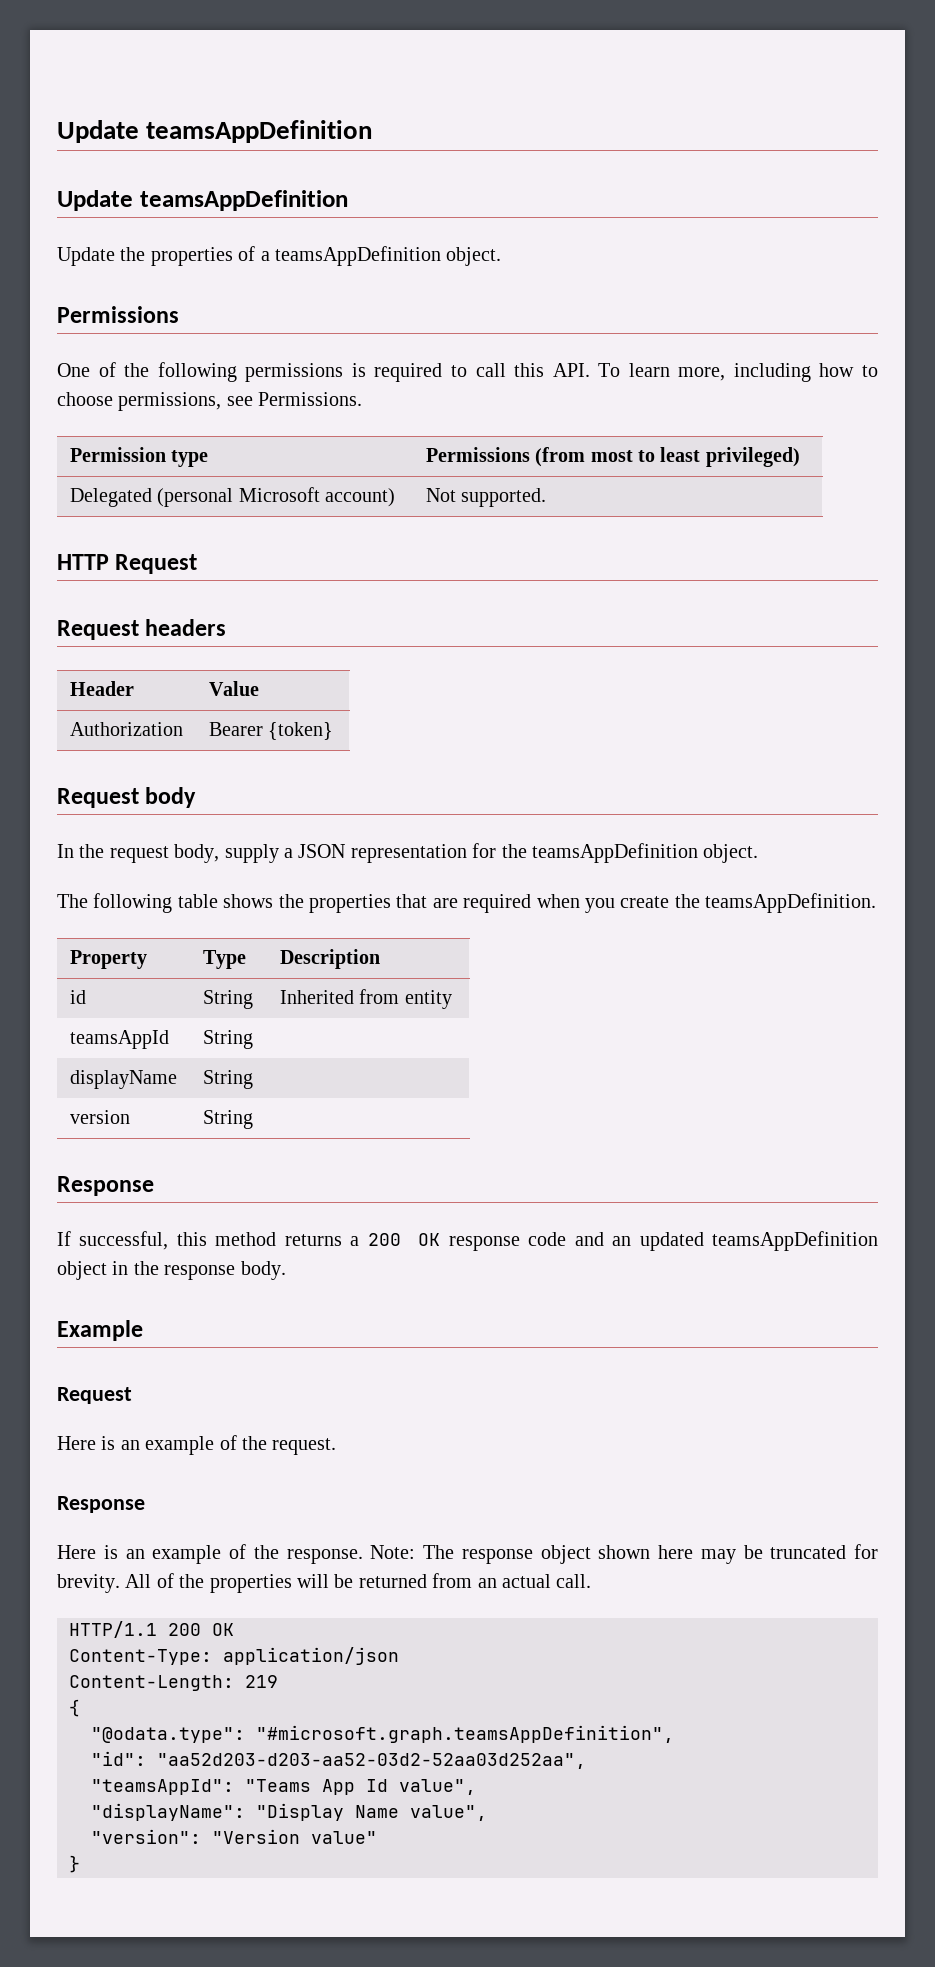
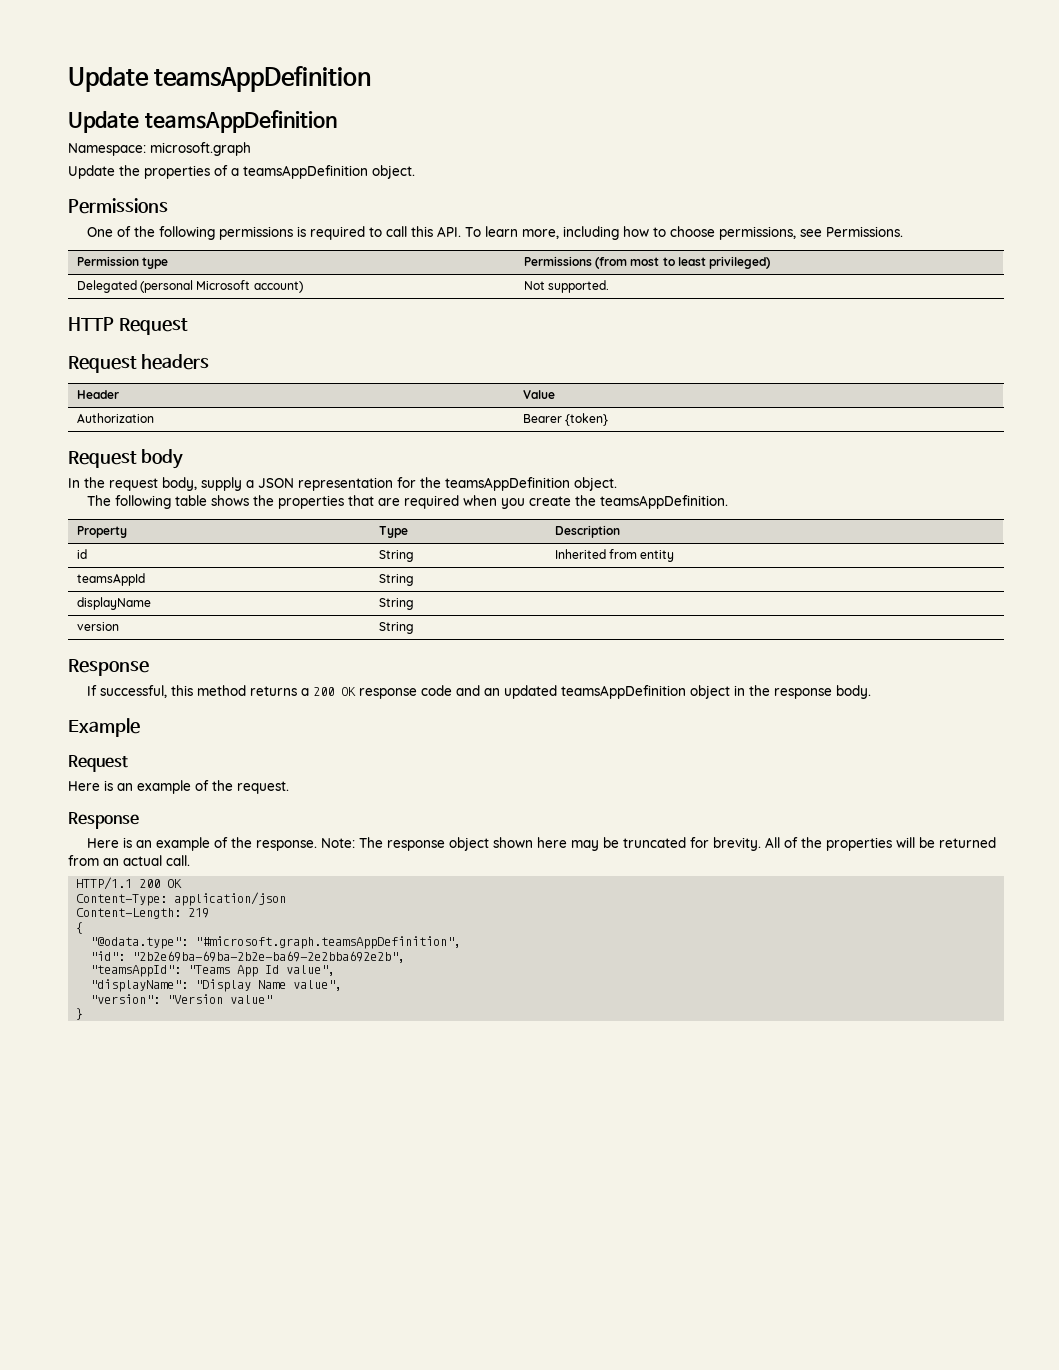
+ Namespace: microsoft.graph
- "id": "aa52d203-d203-aa52-03d2-52aa03d252aa",
+ "id": "2b2e69ba-69ba-2b2e-ba69-2e2bba692e2b",

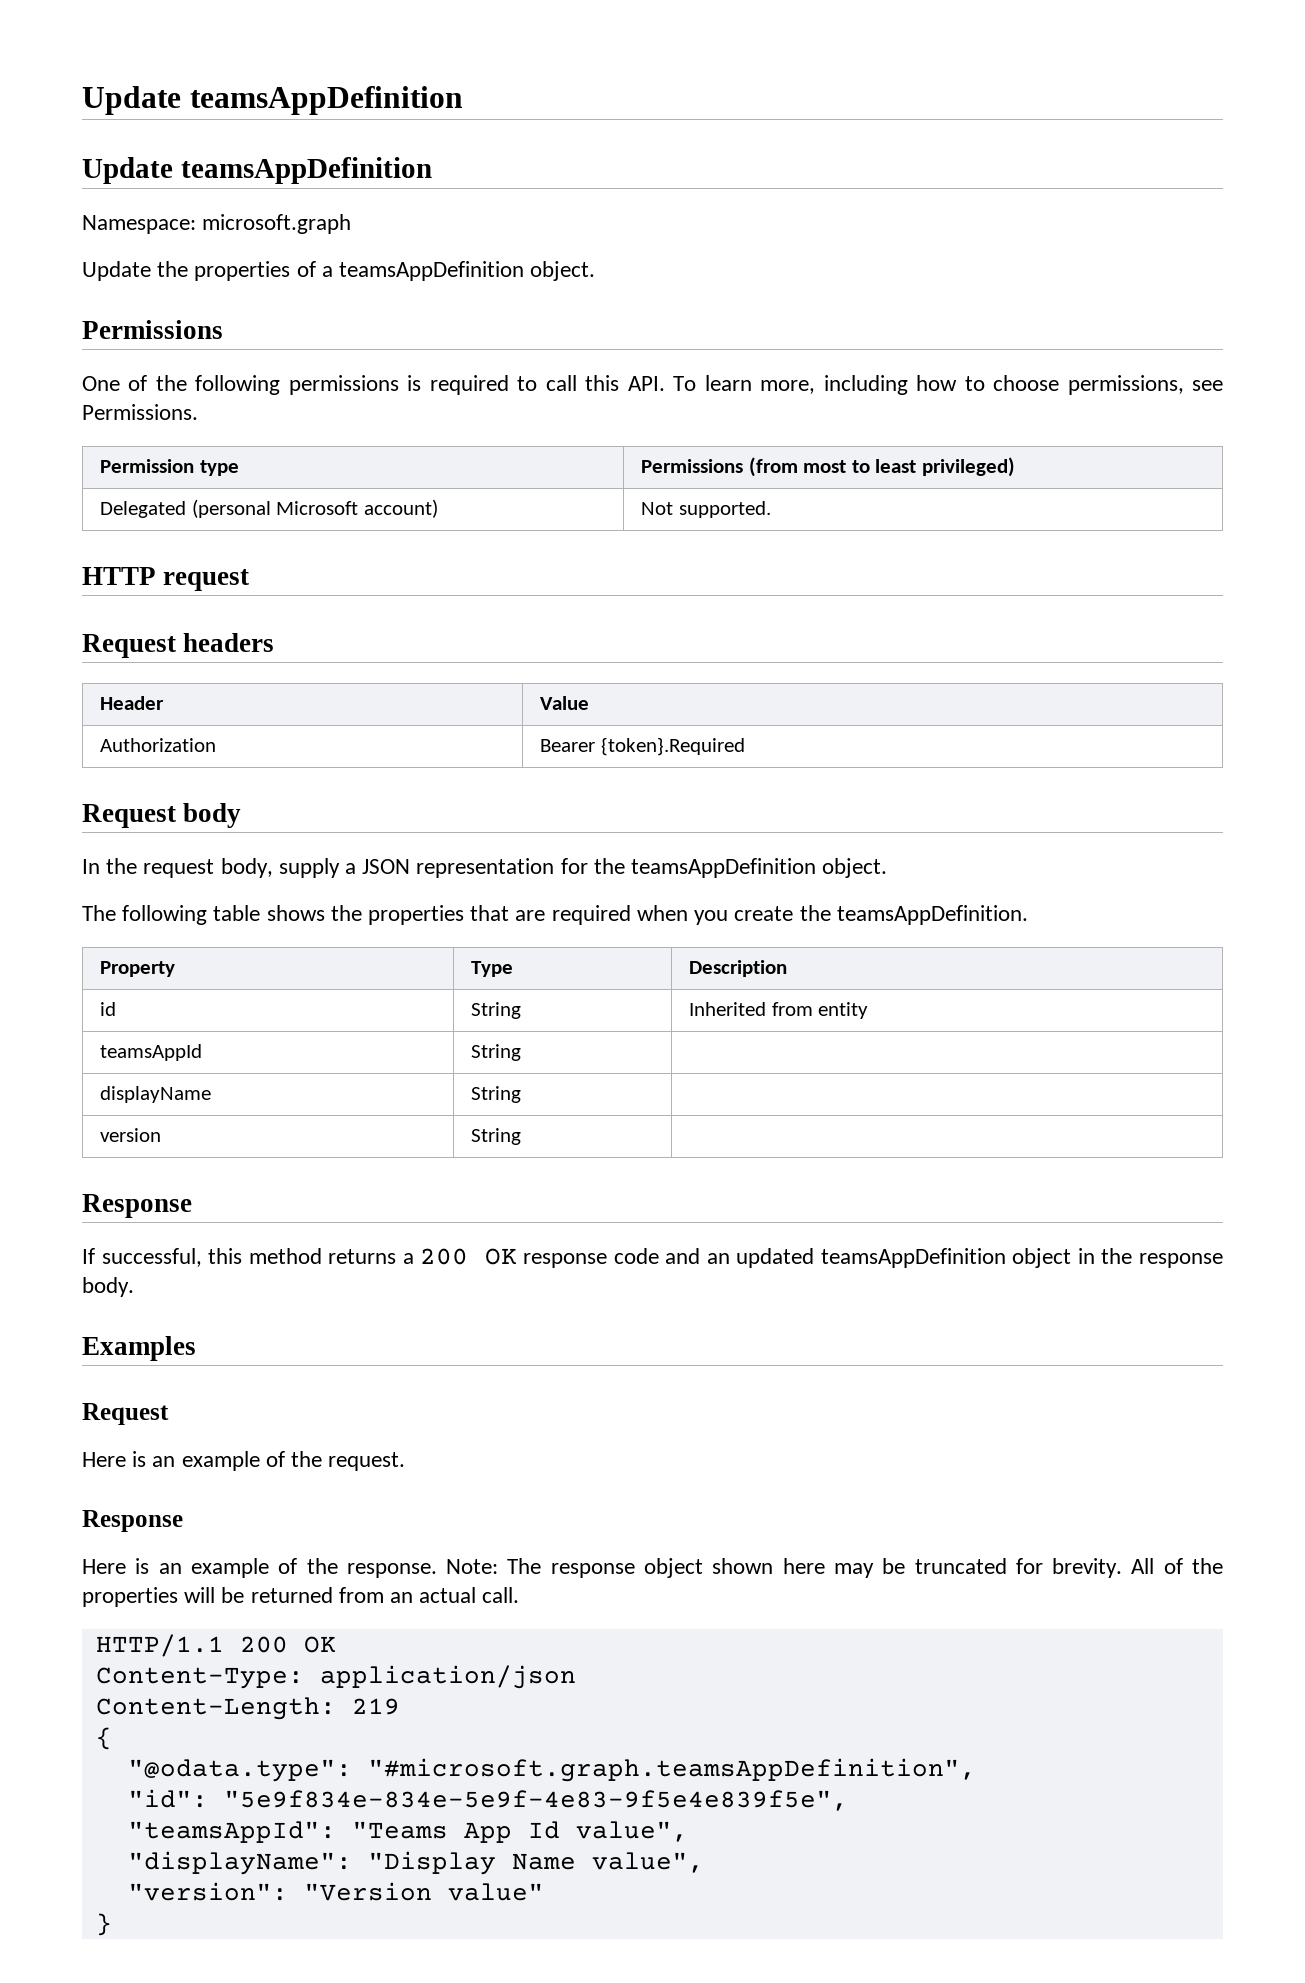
- HTTP Request
+ HTTP request
- Authorization | Bearer {token}
+ Authorization | Bearer {token}.Required
- Example
+ Examples
- "id": "2b2e69ba-69ba-2b2e-ba69-2e2bba692e2b",
+ "id": "5e9f834e-834e-5e9f-4e83-9f5e4e839f5e",

